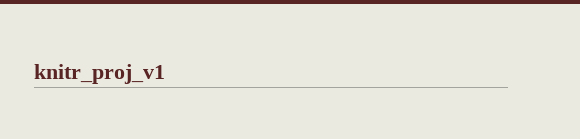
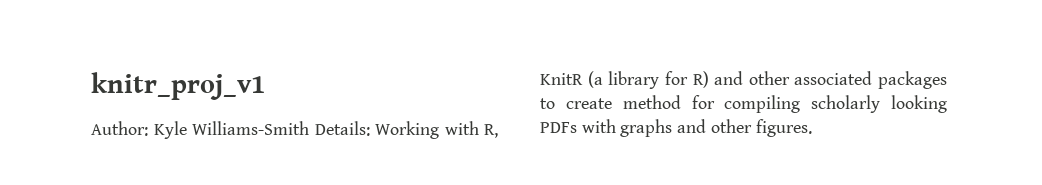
+ Author: Kyle Williams-Smith Details: Working with R, KnitR (a library for R) and other associated packages to create method for compiling scholarly looking PDFs with graphs and other figures.

